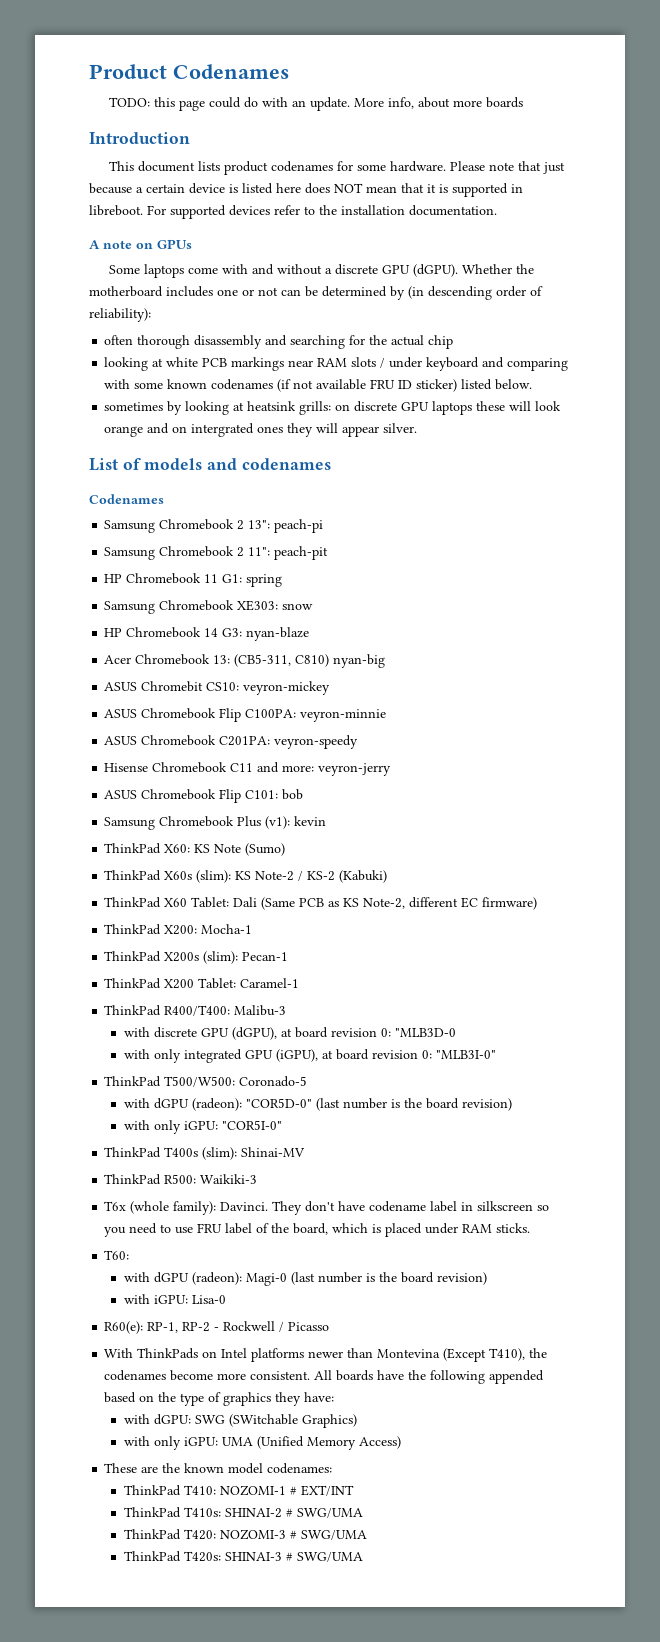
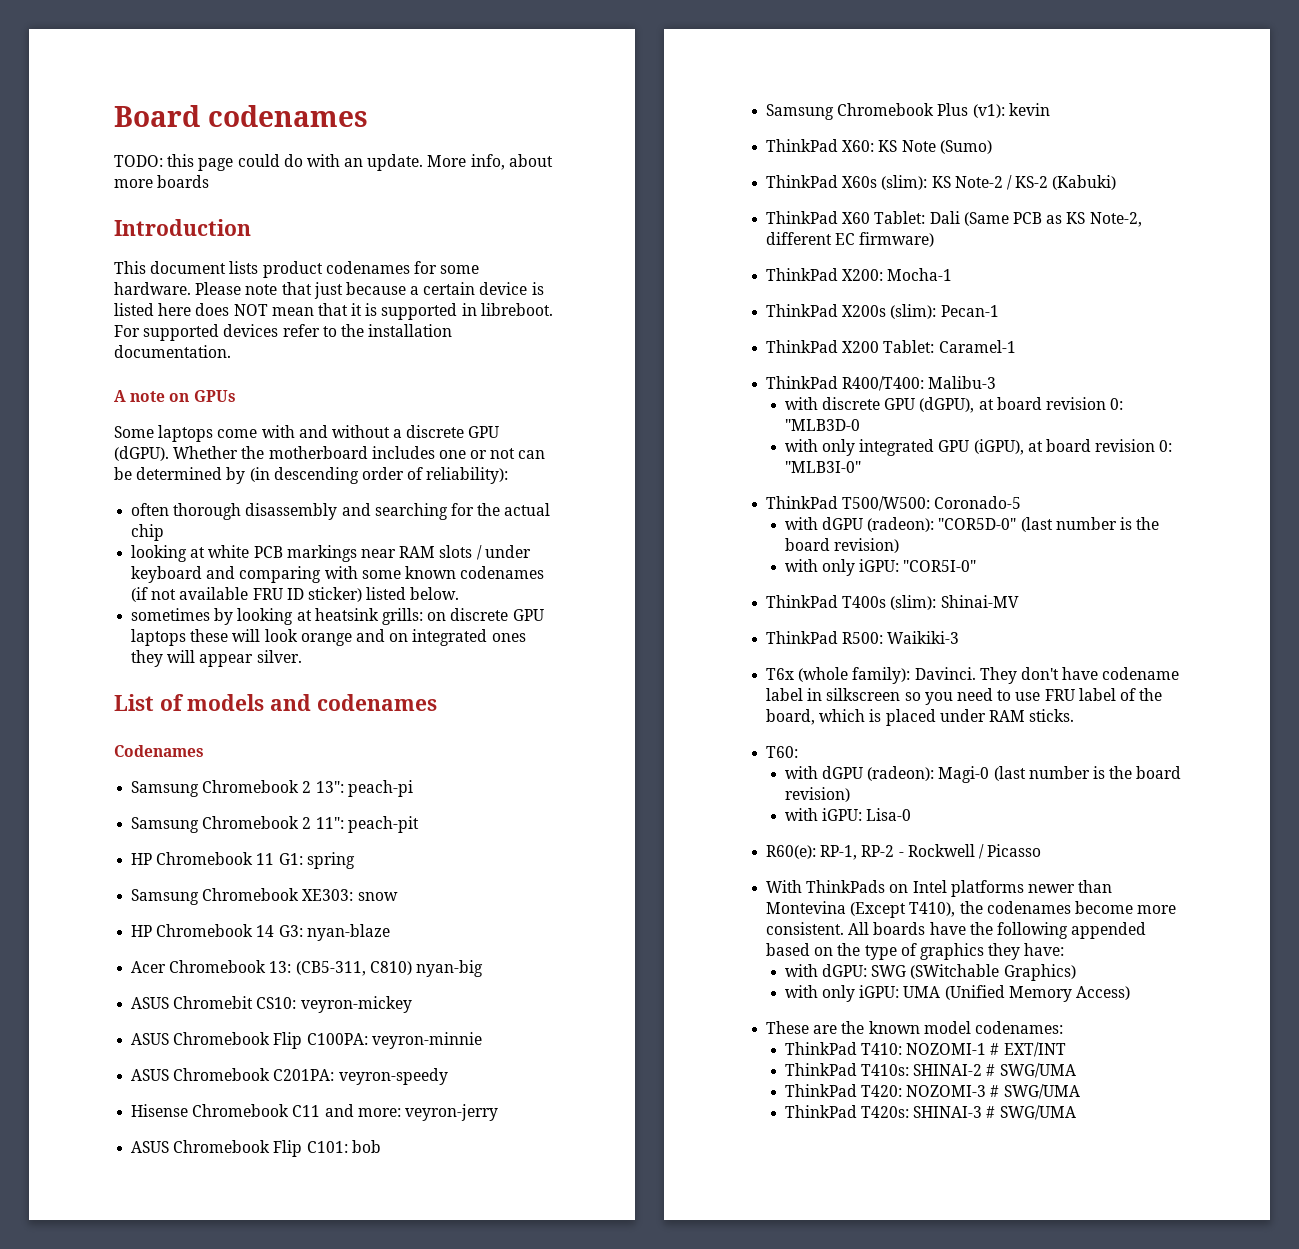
- Product Codenames
+ Board codenames
- sometimes by looking at heatsink grills: on discrete GPU laptops these will look orange and on intergrated ones they will appear silver.
+ sometimes by looking at heatsink grills: on discrete GPU laptops these will look orange and on integrated ones they will appear silver.

